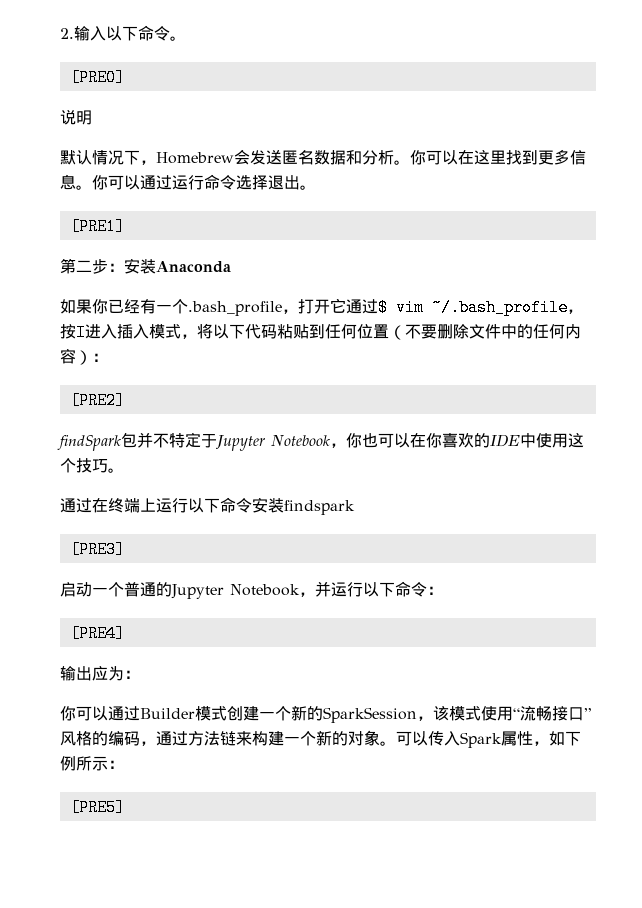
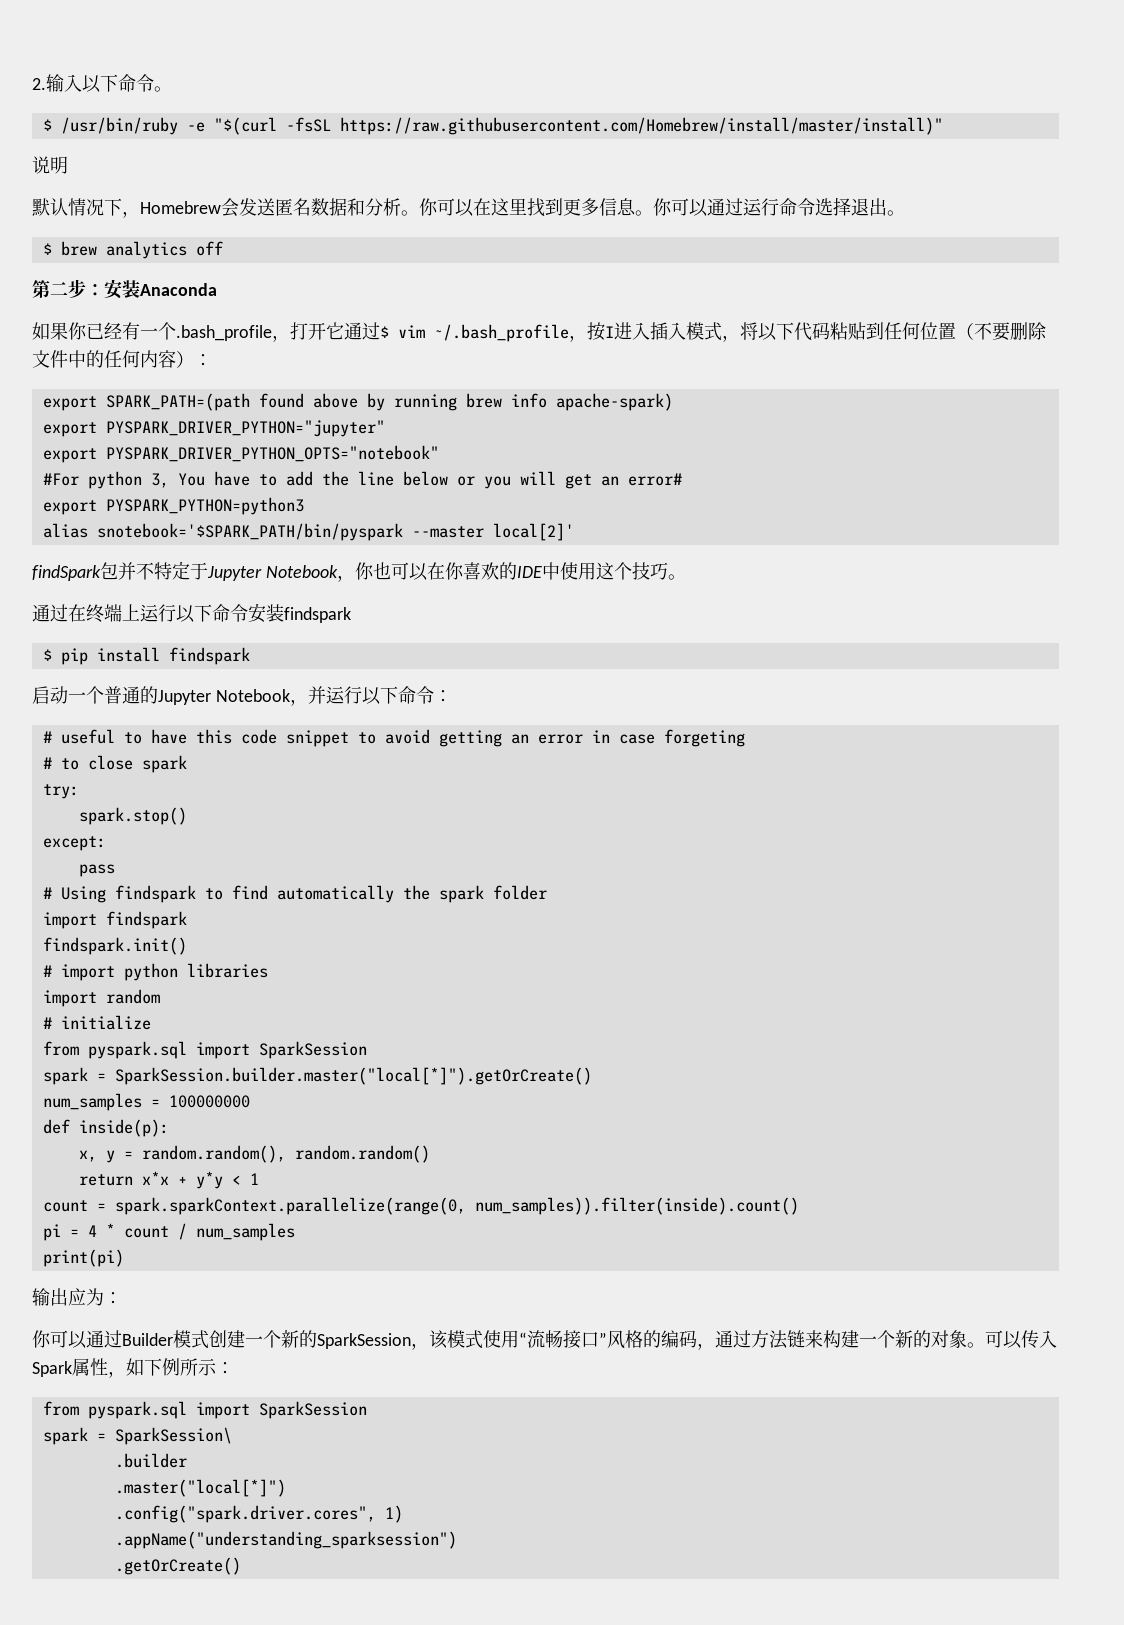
- [PRE0]
+ $ /usr/bin/ruby -e "$(curl -fsSL https://raw.githubusercontent.com/Homebrew/install/master/install)"
- [PRE1]
+ $ brew analytics off
- [PRE2]
+ export SPARK_PATH=(path found above by running brew info apache-spark)
+ export PYSPARK_DRIVER_PYTHON="jupyter"
+ export PYSPARK_DRIVER_PYTHON_OPTS="notebook"
+ #For python 3, You have to add the line below or you will get an error#
+ export PYSPARK_PYTHON=python3
+ alias snotebook='$SPARK_PATH/bin/pyspark --master local[2]'
- [PRE3]
+ $ pip install findspark
- [PRE4]
+ # useful to have this code snippet to avoid getting an error in case forgeting
+ # to close spark
+ try:
+ spark.stop()
+ except:
+ pass
+ # Using findspark to find automatically the spark folder
+ import findspark
+ findspark.init()
+ # import python libraries
+ import random
+ # initialize
+ from pyspark.sql import SparkSession
+ spark = SparkSession.builder.master("local[*]").getOrCreate()
+ num_samples = 100000000
+ def inside(p):
+ x, y = random.random(), random.random()
+ return x*x + y*y < 1
+ count = spark.sparkContext.parallelize(range(0, num_samples)).filter(inside).count()
+ pi = 4 * count / num_samples
+ print(pi)
  可以传入Spark属性，如下例所示：
- [PRE5]
+ from pyspark.sql import SparkSession
+ spark = SparkSession\
+ .builder
+ .master("local[*]")
+ .config("spark.driver.cores", 1)
+ .appName("understanding_sparksession")
+ .getOrCreate()

